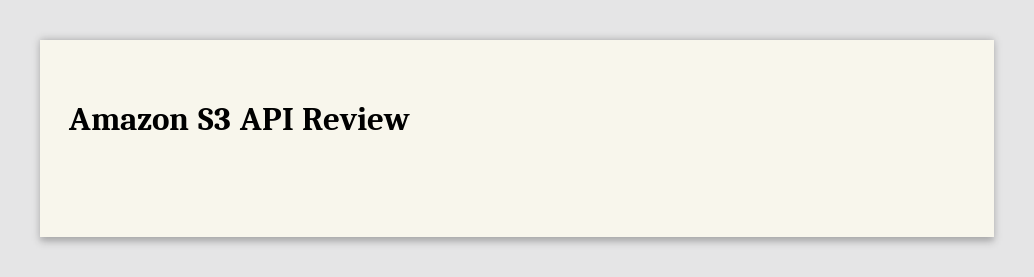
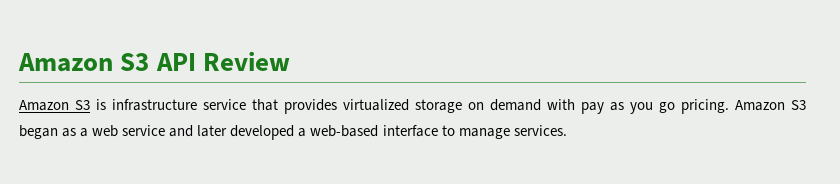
+ Amazon S3 is infrastructure service that provides virtualized storage on demand with pay as you go pricing. Amazon S3 began as a web service and later developed a web-based interface to manage services.

